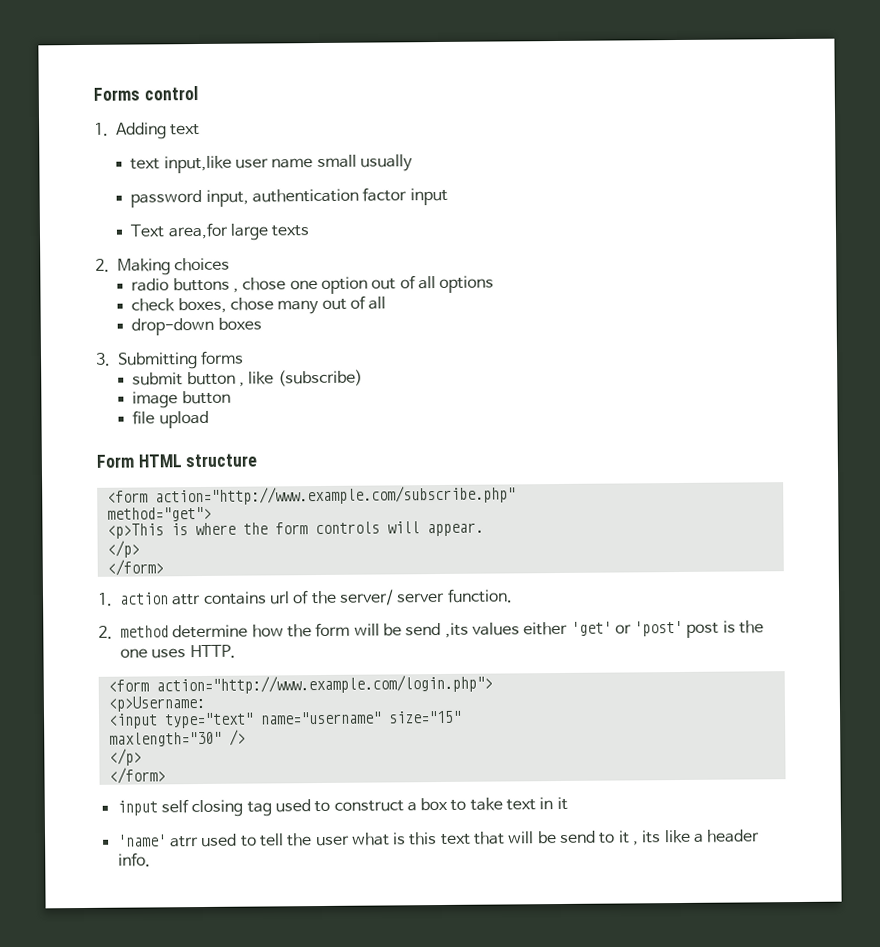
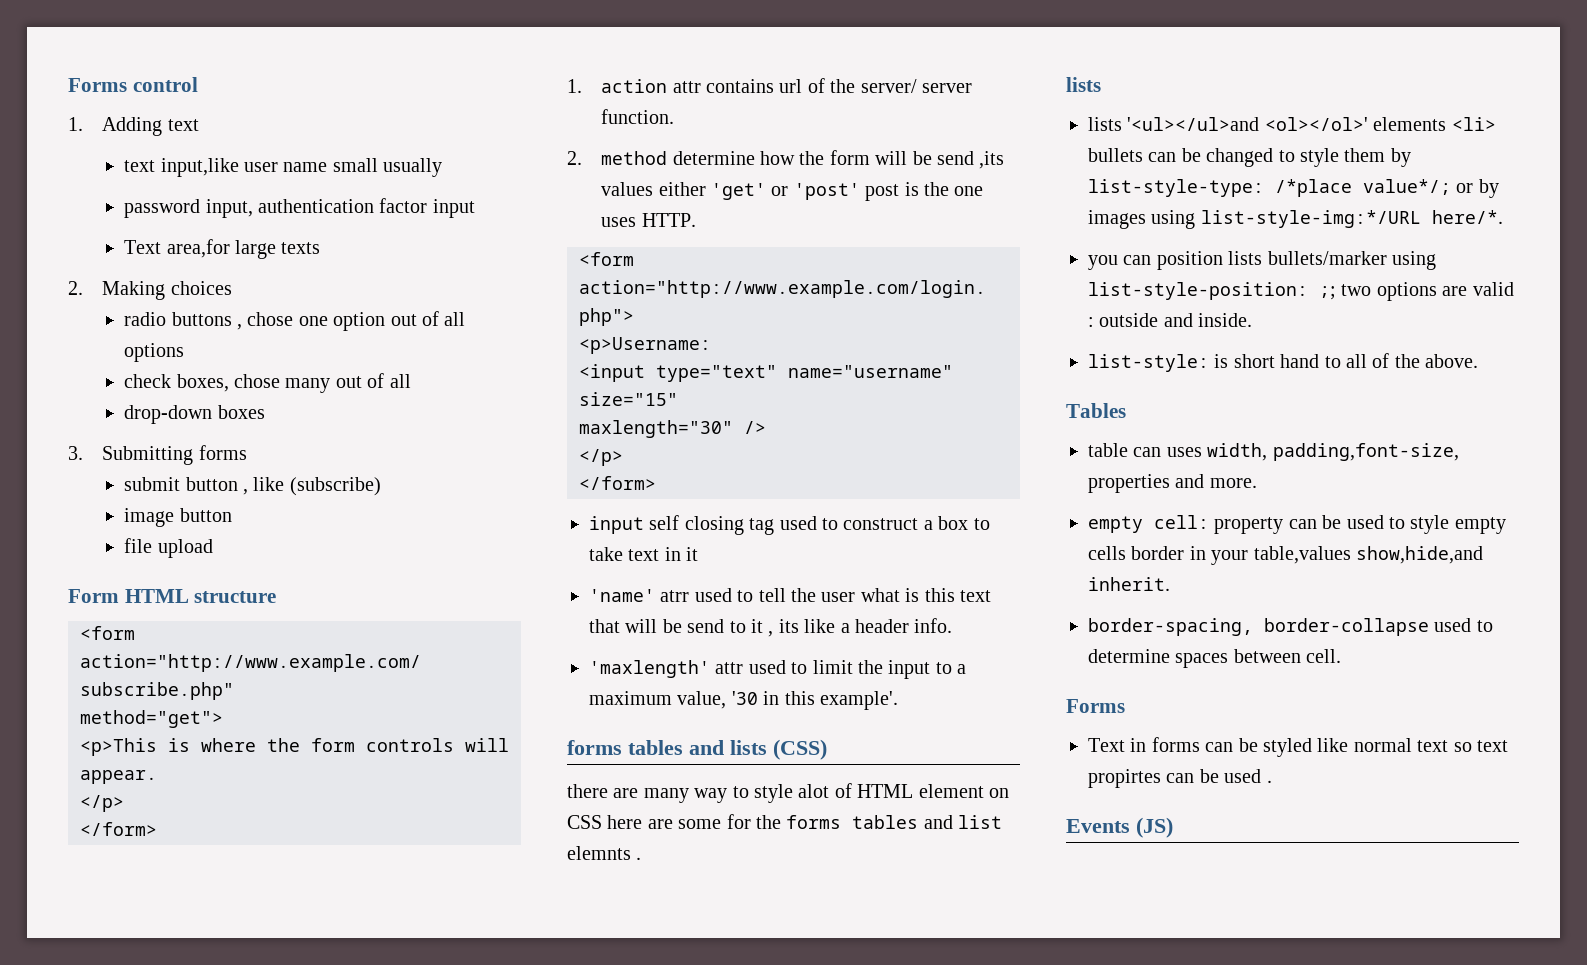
+ 'maxlength' attr used to limit the input to a maximum value, '30 in this example'.
+ forms tables and lists (CSS)
+ there are many way to style alot of HTML element on CSS here are some for the forms tables and list elemnts .
+ lists
+ lists '<ul></ul>and <ol></ol>' elements <li> bullets can be changed to style them by list-style-type: /*place value*/; or by images using list-style-img:*/URL here/*.
+ you can position lists bullets/marker using list-style-position: ;; two options are valid : outside and inside.
+ list-style: is short hand to all of the above.
+ Tables
+ table can uses width, padding,font-size, properties and more.
+ empty cell: property can be used to style empty cells border in your table,values show,hide,and inherit.
+ border-spacing, border-collapse used to determine spaces between cell.
+ Forms
+ Text in forms can be styled like normal text so text propirtes can be used .
+ Events (JS)

